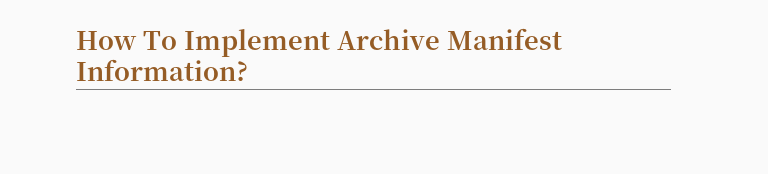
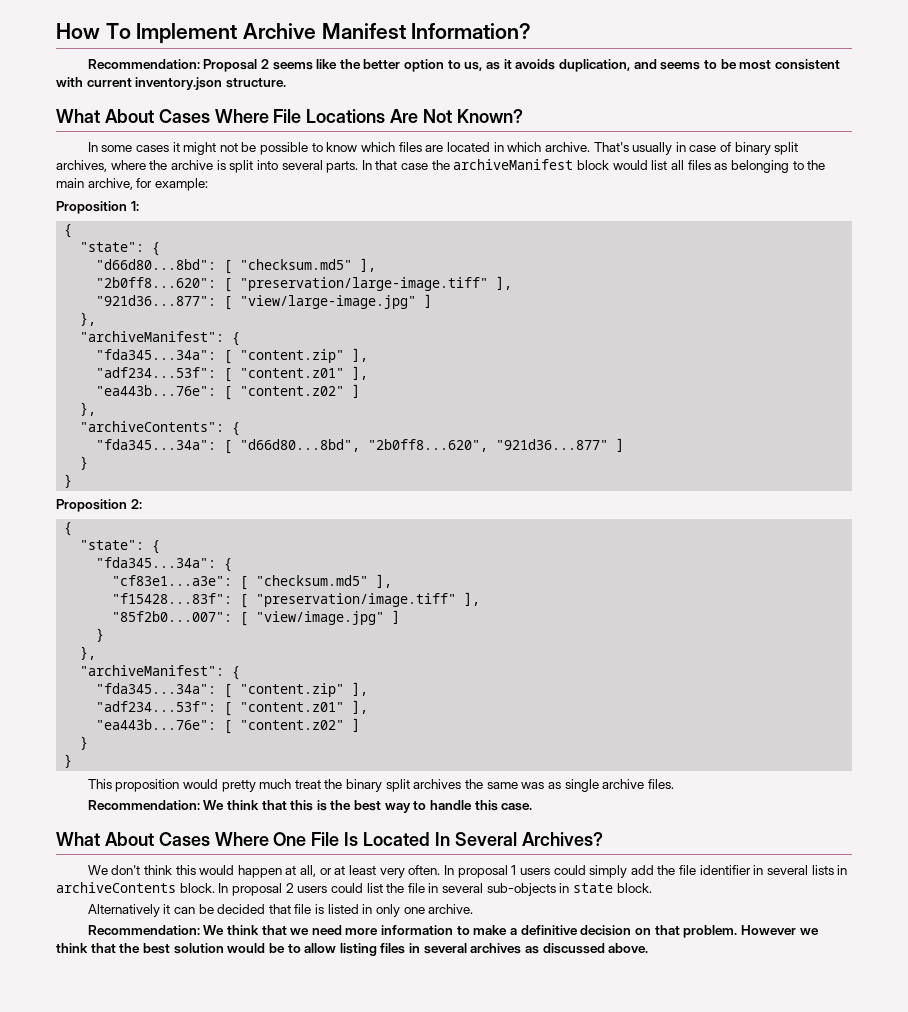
+ Recommendation: Proposal 2 seems like the better option to us, as it avoids duplication, and seems to be most consistent with current inventory.json structure.
+ What About Cases Where File Locations Are Not Known?
+ In some cases it might not be possible to know which files are located in which archive. That's usually in case of binary split archives, where the archive is split into several parts. In that case the archiveManifest block would list all files as belonging to the main archive, for example:
+ Proposition 1:
+ {
+ "state": {
+ "d66d80...8bd": [ "checksum.md5" ],
+ "2b0ff8...620": [ "preservation/large-image.tiff" ],
+ "921d36...877": [ "view/large-image.jpg" ]
+ },
+ "archiveManifest": {
+ "fda345...34a": [ "content.zip" ],
+ "adf234...53f": [ "content.z01" ],
+ "ea443b...76e": [ "content.z02" ]
+ },
+ "archiveContents": {
+ "fda345...34a": [ "d66d80...8bd", "2b0ff8...620", "921d36...877" ]
+ }
+ }
+ Proposition 2:
+ {
+ "state": {
+ "fda345...34a": {
+ "cf83e1...a3e": [ "checksum.md5" ],
+ "f15428...83f": [ "preservation/image.tiff" ],
+ "85f2b0...007": [ "view/image.jpg" ]
+ }
+ },
+ "archiveManifest": {
+ "fda345...34a": [ "content.zip" ],
+ "adf234...53f": [ "content.z01" ],
+ "ea443b...76e": [ "content.z02" ]
+ }
+ }
+ This proposition would pretty much treat the binary split archives the same was as single archive files.
+ Recommendation: We think that this is the best way to handle this case.
+ What About Cases Where One File Is Located In Several Archives?
+ We don't think this would happen at all, or at least very often. In proposal 1 users could simply add the file identifier in several lists in archiveContents block. In proposal 2 users could list the file in several sub-objects in state block.
+ Alternatively it can be decided that file is listed in only one archive.
+ Recommendation: We think that we need more information to make a definitive decision on that problem. However we think that the best solution would be to allow listing files in several archives as discussed above.

